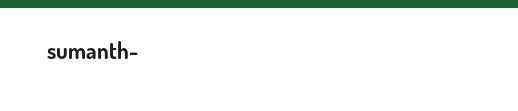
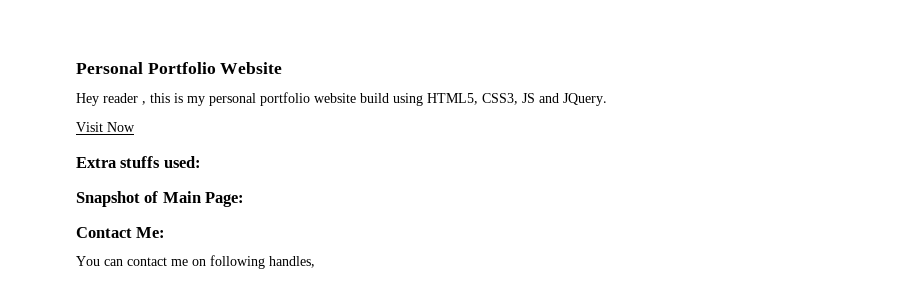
- sumanth-
+ Personal Portfolio Website
+ Hey reader , this is my personal portfolio website build using HTML5, CSS3, JS and JQuery.
+ Visit Now
+ Extra stuffs used:
+ Snapshot of Main Page:
+ Contact Me:
+ You can contact me on following handles,

